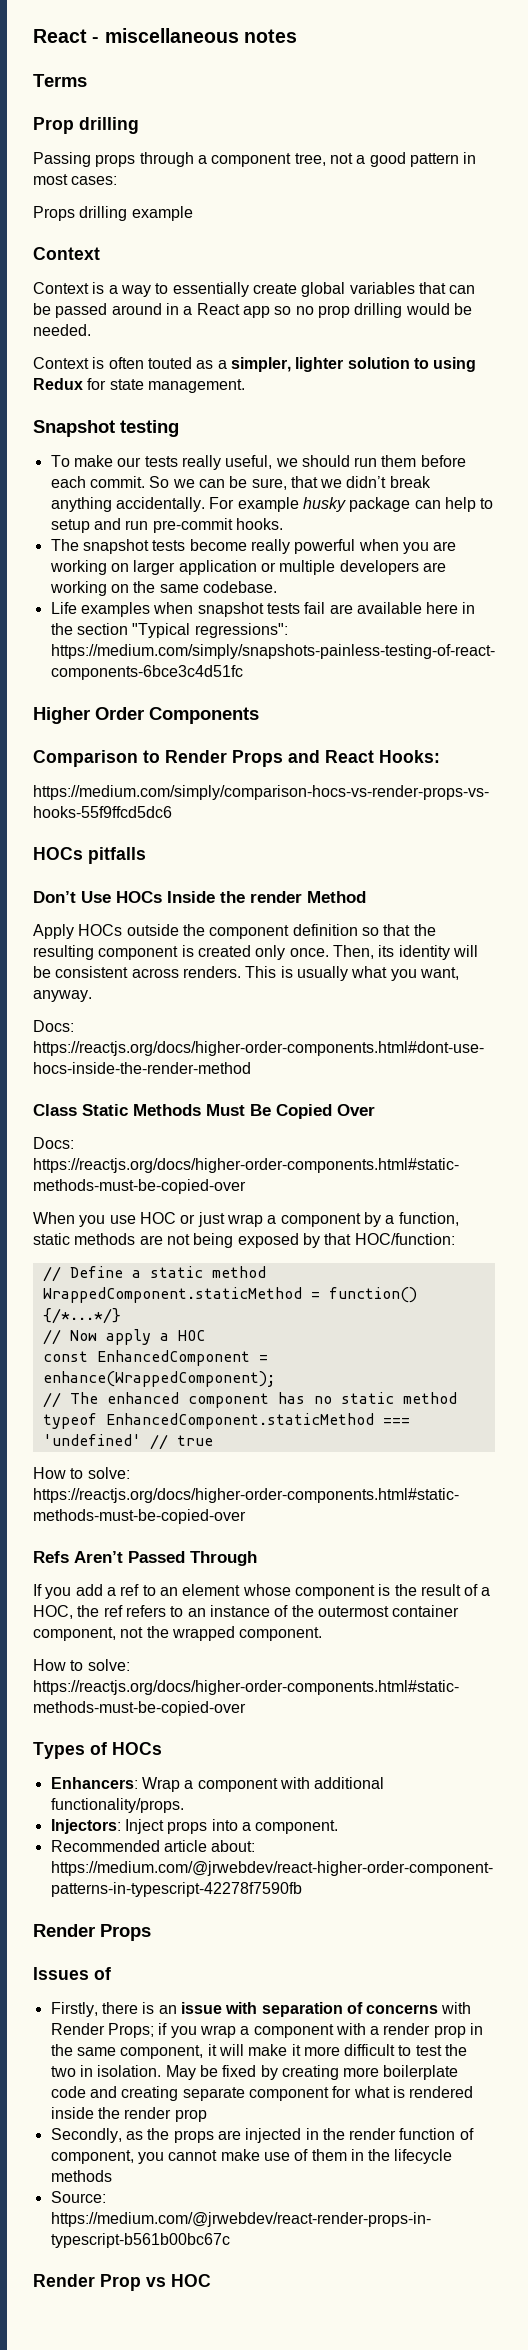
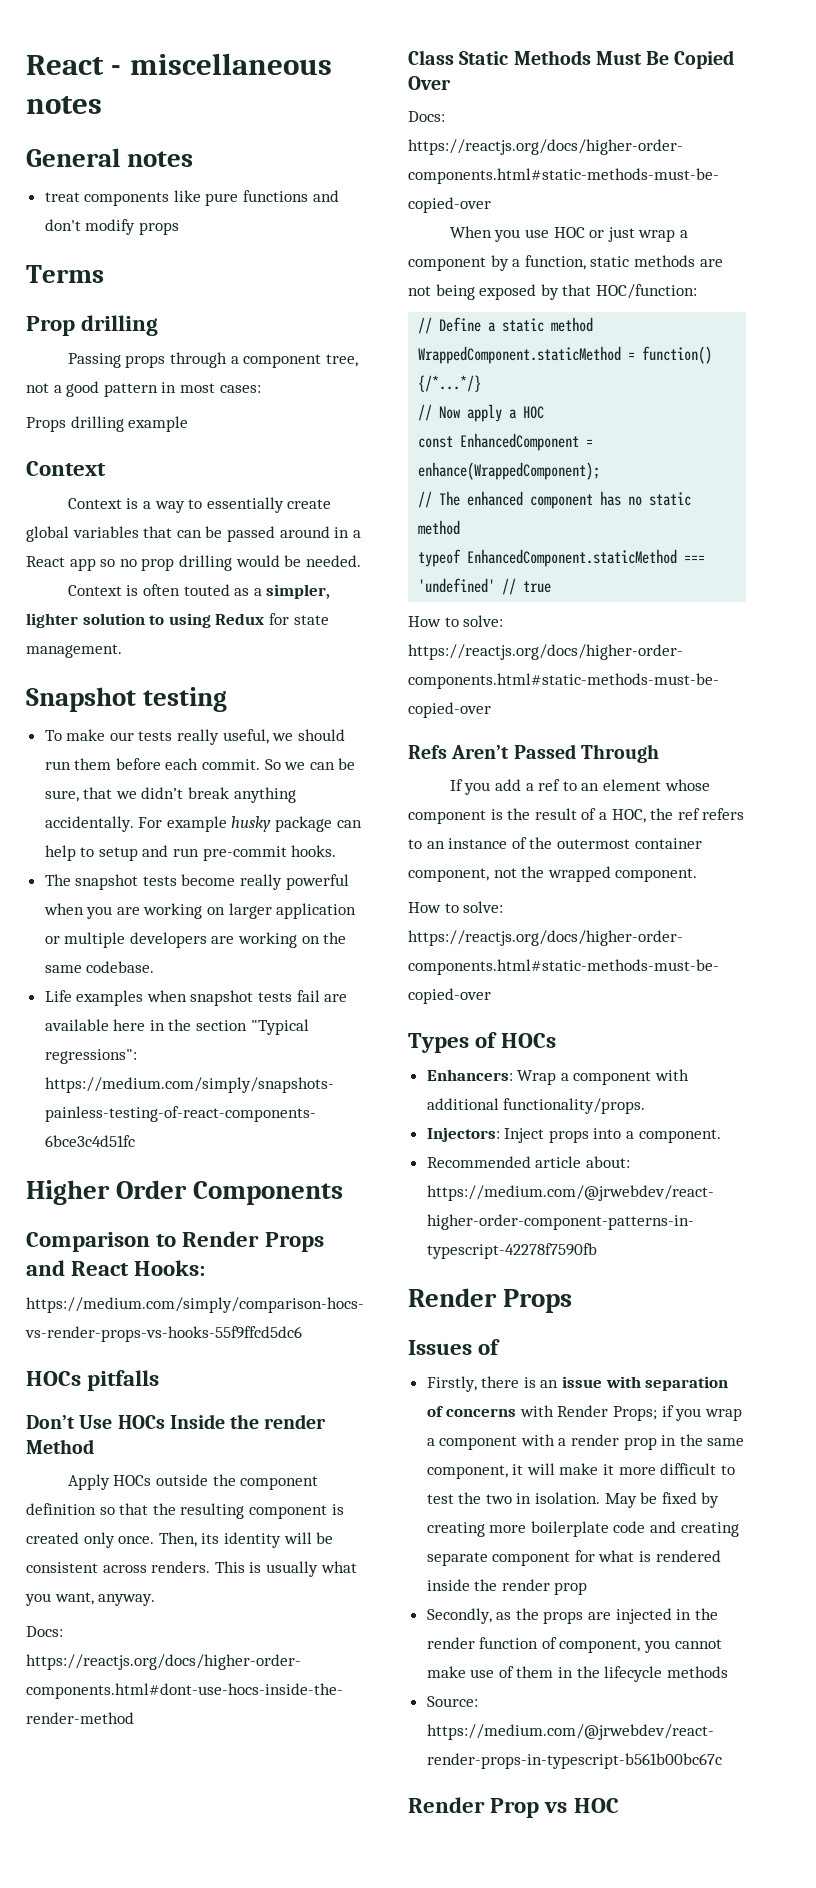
+ General notes
+ treat components like pure functions and don't modify props

